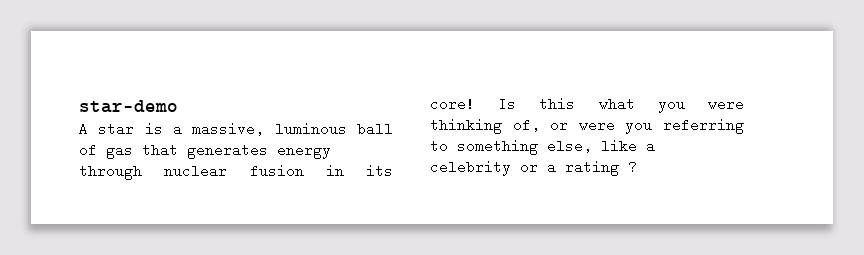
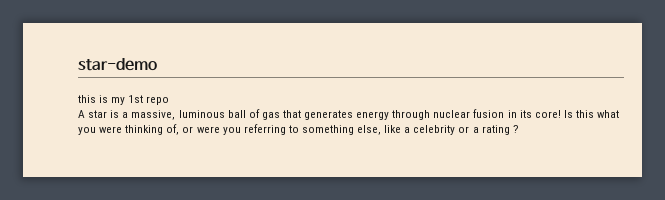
+ this is my 1st repo

